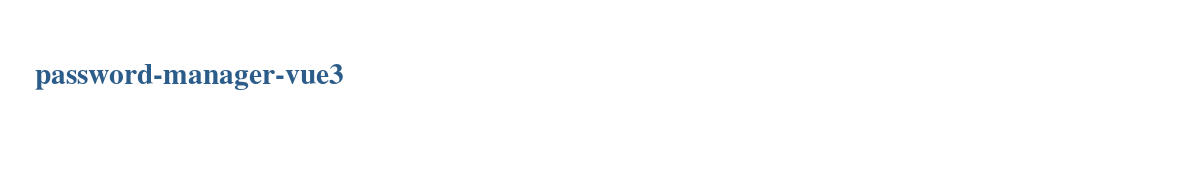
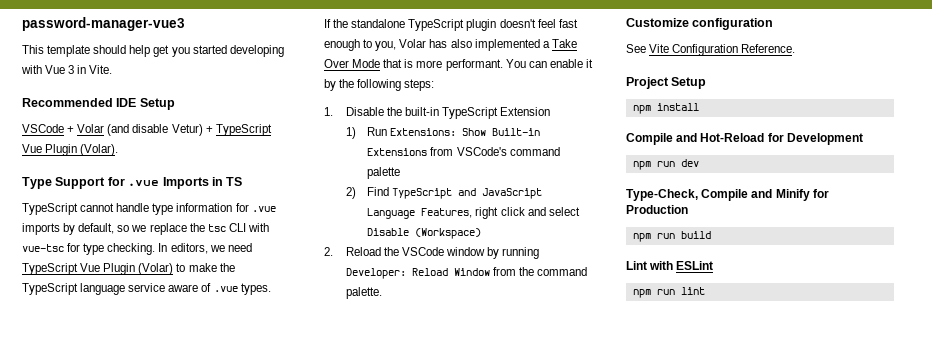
+ This template should help get you started developing with Vue 3 in Vite.
+ Recommended IDE Setup
+ VSCode + Volar (and disable Vetur) + TypeScript Vue Plugin (Volar).
+ Type Support for .vue Imports in TS
+ TypeScript cannot handle type information for .vue imports by default, so we replace the tsc CLI with vue-tsc for type checking. In editors, we need TypeScript Vue Plugin (Volar) to make the TypeScript language service aware of .vue types.
+ If the standalone TypeScript plugin doesn't feel fast enough to you, Volar has also implemented a Take Over Mode that is more performant. You can enable it by the following steps:
+ 1. Disable the built-in TypeScript Extension
+ 1) Run Extensions: Show Built-in Extensions from VSCode's command palette
+ 2) Find TypeScript and JavaScript Language Features, right click and select Disable (Workspace)
+ 2. Reload the VSCode window by running Developer: Reload Window from the command palette.
+ Customize configuration
+ See Vite Configuration Reference.
+ Project Setup
+ npm install
+ Compile and Hot-Reload for Development
+ npm run dev
+ Type-Check, Compile and Minify for Production
+ npm run build
+ Lint with ESLint
+ npm run lint

